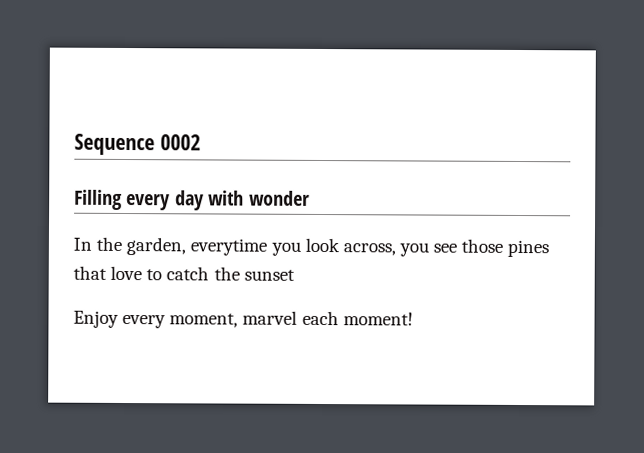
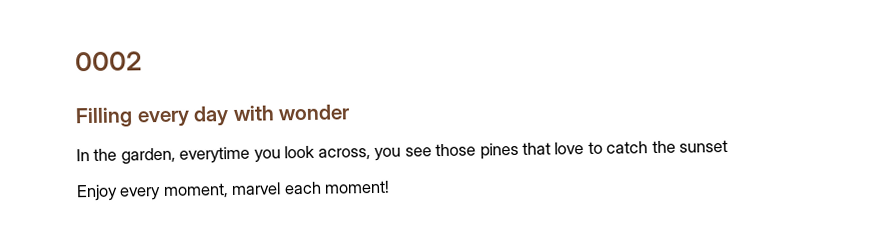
- Sequence 0002
+ 0002

